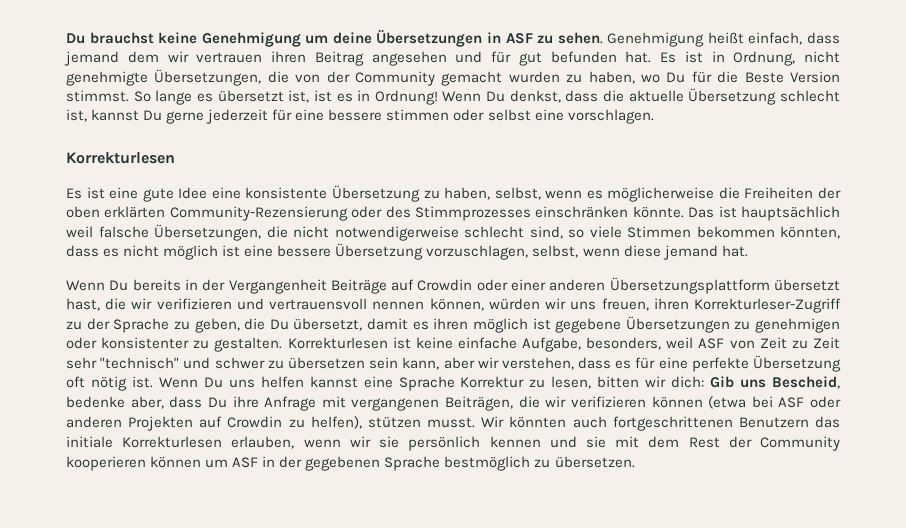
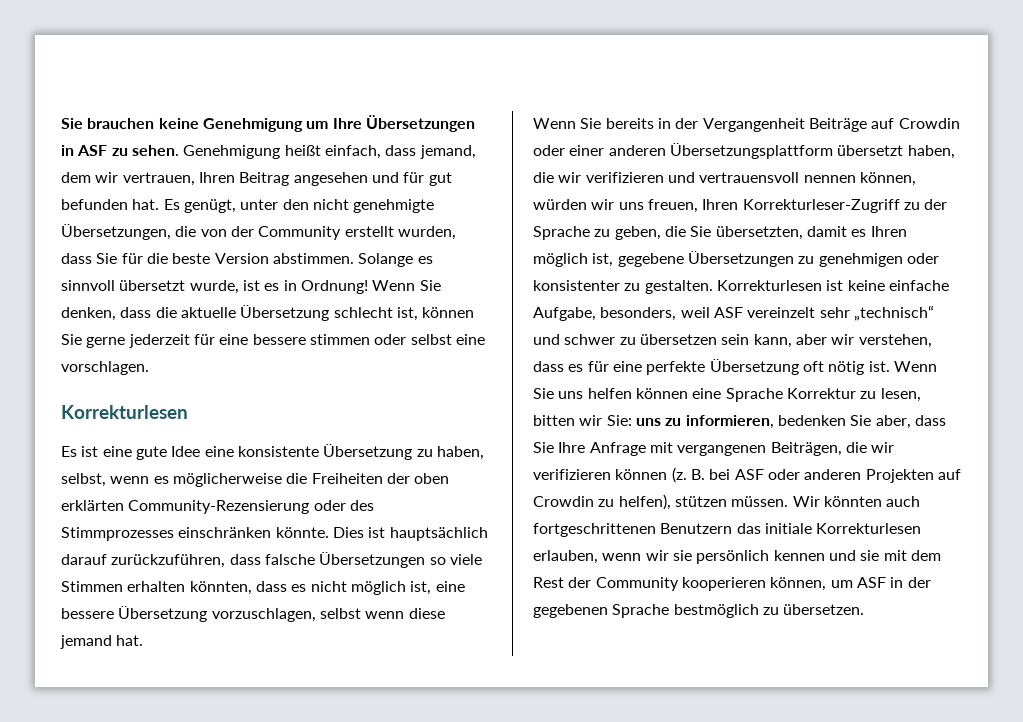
- Du brauchst keine Genehmigung um deine Übersetzungen in ASF zu sehen.
+ Sie brauchen keine Genehmigung um Ihre Übersetzungen in ASF zu sehen.
- Genehmigung heißt einfach, dass jemand dem wir vertrauen ihren Beitrag angesehen und für gut befunden hat.
+ Genehmigung heißt einfach, dass jemand, dem wir vertrauen, Ihren Beitrag angesehen und für gut befunden hat.
- Es ist in Ordnung, nicht genehmigte Übersetzungen, die von der Community gemacht wurden zu haben, wo Du für die Beste Version stimmst. So lange es übersetzt ist, ist es in Ordnung!
+ Es genügt, unter den nicht genehmigte Übersetzungen, die von der Community erstellt wurden, dass Sie für die beste Version abstimmen. Solange es sinnvoll übersetzt wurde, ist es in Ordnung!
- Wenn Du denkst, dass die aktuelle Übersetzung schlecht ist, kannst Du gerne jederzeit für eine bessere stimmen oder selbst eine vorschlagen.
+ Wenn Sie denken, dass die aktuelle Übersetzung schlecht ist, können Sie gerne jederzeit für eine bessere stimmen oder selbst eine vorschlagen.
- Das ist hauptsächlich weil falsche Übersetzungen, die nicht notwendigerweise schlecht sind, so viele Stimmen bekommen könnten, dass es nicht möglich ist eine bessere Übersetzung vorzuschlagen, selbst, wenn diese jemand hat.
+ Dies ist hauptsächlich darauf zurückzuführen, dass falsche Übersetzungen so viele Stimmen erhalten könnten, dass es nicht möglich ist, eine bessere Übersetzung vorzuschlagen, selbst wenn diese jemand hat.
- Wenn Du bereits in der Vergangenheit Beiträge auf Crowdin oder einer anderen Übersetzungsplattform übersetzt hast, die wir verifizieren und vertrauensvoll nennen können, würden wir uns freuen, ihren Korrekturleser-Zugriff zu der Sprache zu geben, die Du übersetzt, damit es ihren möglich ist gegebene Übersetzungen zu genehmigen oder konsistenter zu gestalten.
+ Wenn Sie bereits in der Vergangenheit Beiträge auf Crowdin oder einer anderen Übersetzungsplattform übersetzt haben, die wir verifizieren und vertrauensvoll nennen können, würden wir uns freuen, Ihren Korrekturleser-Zugriff zu der Sprache zu geben, die Sie übersetzten, damit es Ihren möglich ist, gegebene Übersetzungen zu genehmigen oder konsistenter zu gestalten.
- Korrekturlesen ist keine einfache Aufgabe, besonders, weil ASF von Zeit zu Zeit sehr "technisch" und schwer zu übersetzen sein kann, aber wir verstehen, dass es für eine perfekte Übersetzung oft nötig ist.
+ Korrekturlesen ist keine einfache Aufgabe, besonders, weil ASF vereinzelt sehr „technisch“ und schwer zu übersetzen sein kann, aber wir verstehen, dass es für eine perfekte Übersetzung oft nötig ist.
- Wenn Du uns helfen kannst eine Sprache Korrektur zu lesen, bitten wir dich: Gib uns Bescheid, bedenke aber, dass Du ihre Anfrage mit vergangenen Beiträgen, die wir verifizieren können (etwa bei ASF oder anderen Projekten auf Crowdin zu helfen), stützen musst.
+ Wenn Sie uns helfen können eine Sprache Korrektur zu lesen, bitten wir Sie: uns zu informieren, bedenken Sie aber, dass Sie Ihre Anfrage mit vergangenen Beiträgen, die wir verifizieren können (z. B. bei ASF oder anderen Projekten auf Crowdin zu helfen), stützen müssen.
- Wir könnten auch fortgeschrittenen Benutzern das initiale Korrekturlesen erlauben, wenn wir sie persönlich kennen und sie mit dem Rest der Community kooperieren können um ASF in der gegebenen Sprache bestmöglich zu übersetzen.
+ Wir könnten auch fortgeschrittenen Benutzern das initiale Korrekturlesen erlauben, wenn wir sie persönlich kennen und sie mit dem Rest der Community kooperieren können, um ASF in der gegebenen Sprache bestmöglich zu übersetzen.

